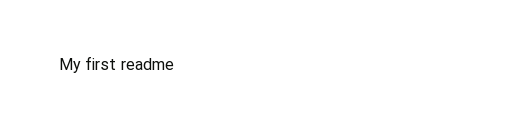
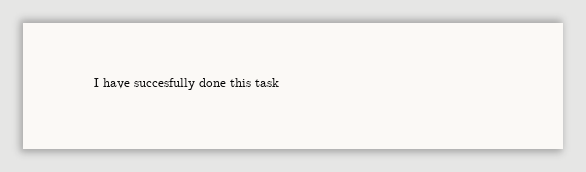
- My first readme
+ I have succesfully done this task

